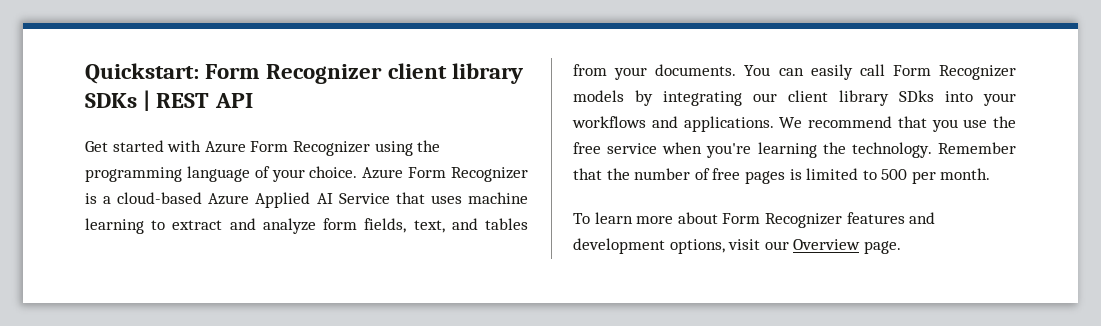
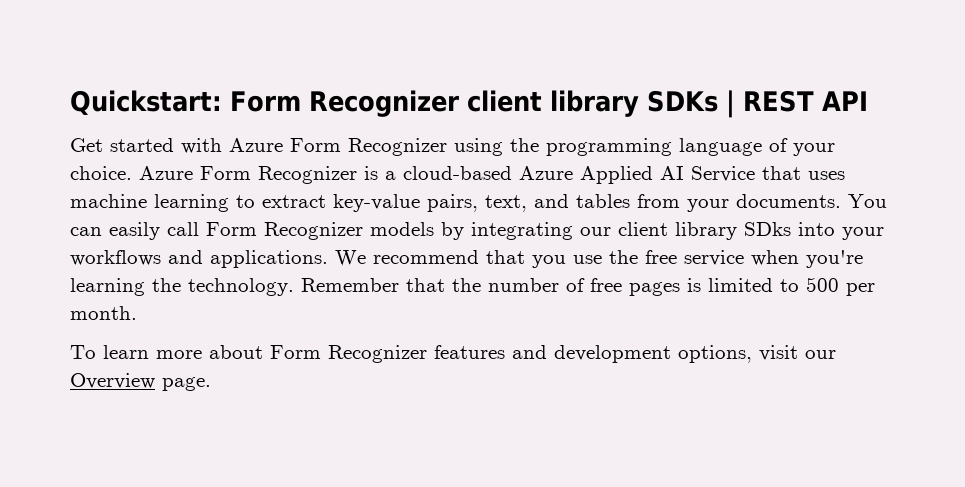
- Azure Form Recognizer is a cloud-based Azure Applied AI Service that uses machine learning to extract and analyze form fields, text, and tables from your documents.
+ Azure Form Recognizer is a cloud-based Azure Applied AI Service that uses machine learning to extract key-value pairs, text, and tables from your documents.

